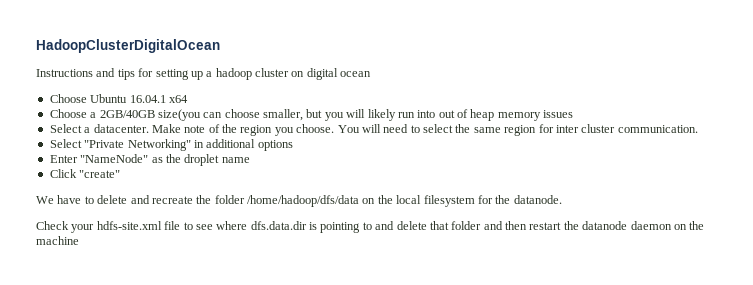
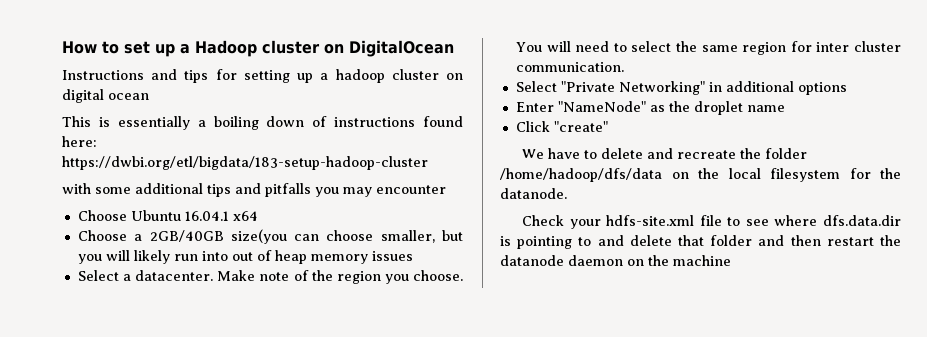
- HadoopClusterDigitalOcean
+ How to set up a Hadoop cluster on DigitalOcean
+ This is essentially a boiling down of instructions found here: https://dwbi.org/etl/bigdata/183-setup-hadoop-cluster
+ with some additional tips and pitfalls you may encounter

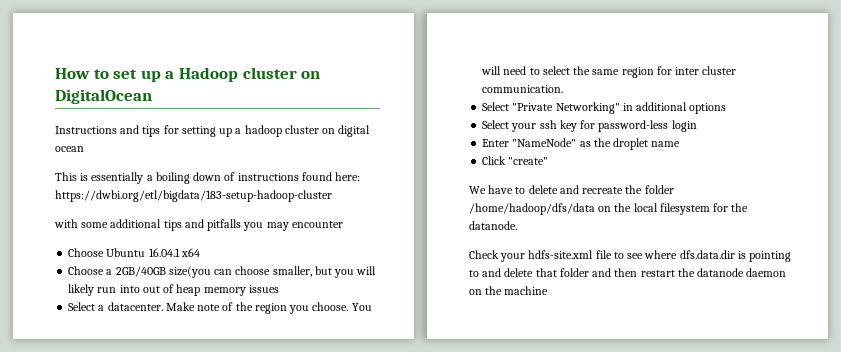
+ Select your ssh key for password-less login

